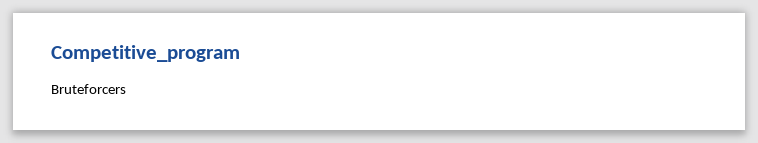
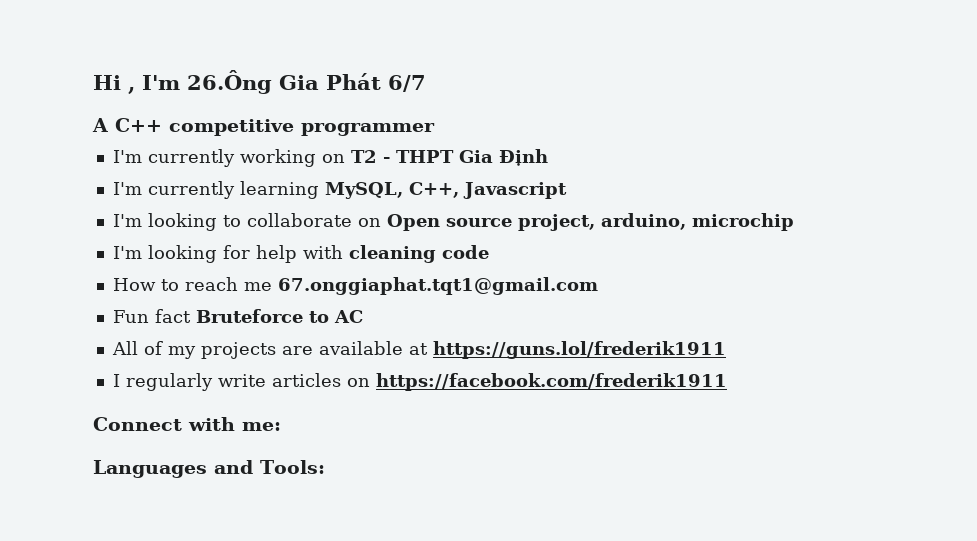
- Competitive_program
- Bruteforcers
+ Hi , I'm 26.Ông Gia Phát 6/7
+ A C++ competitive programmer
+ I'm currently working on T2 - THPT Gia Định
+ I'm currently learning MySQL, C++, Javascript
+ I'm looking to collaborate on Open source project, arduino, microchip
+ I'm looking for help with cleaning code
+ How to reach me 67.onggiaphat.tqt1@gmail.com
+ Fun fact Bruteforce to AC
+ All of my projects are available at https://guns.lol/frederik1911
+ I regularly write articles on https://facebook.com/frederik1911
+ Connect with me:
+ Languages and Tools:

